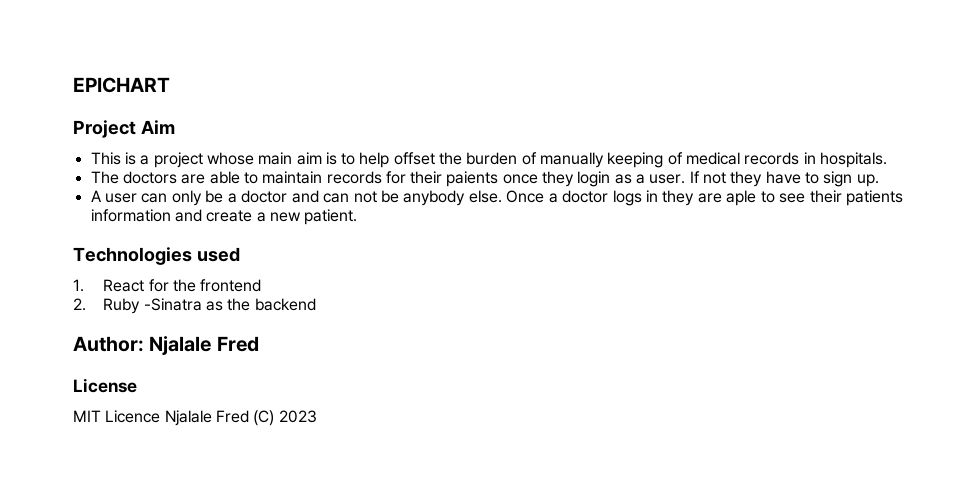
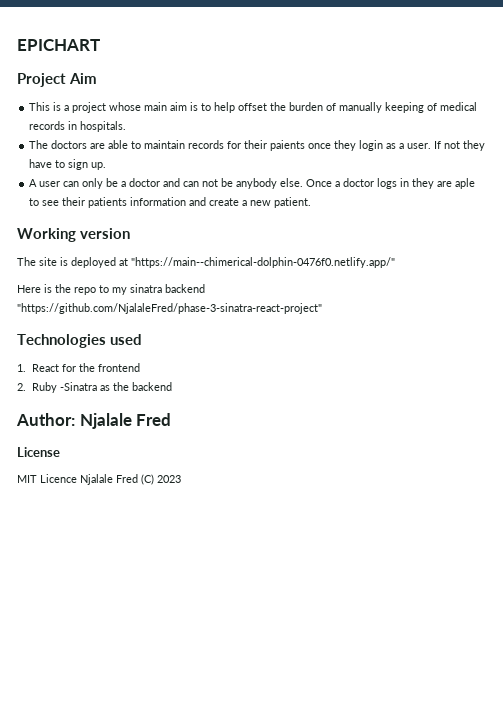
+ Working version
+ The site is deployed at "https://main--chimerical-dolphin-0476f0.netlify.app/"
+ Here is the repo to my sinatra backend "https://github.com/NjalaleFred/phase-3-sinatra-react-project"

